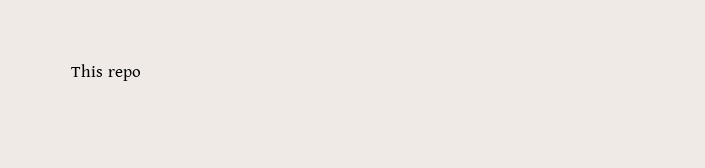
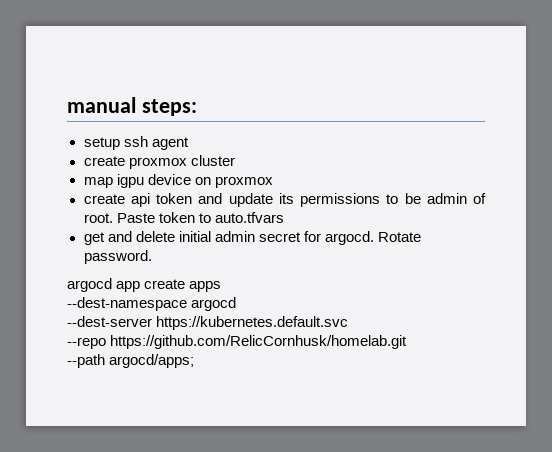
- This repo
+ manual steps:
+ setup ssh agent
+ create proxmox cluster
+ map igpu device on proxmox
+ create api token and update its permissions to be admin of root. Paste token to auto.tfvars
+ get and delete initial admin secret for argocd. Rotate password.
+ argocd app create apps
+ --dest-namespace argocd
+ --dest-server https://kubernetes.default.svc
+ --repo https://github.com/RelicCornhusk/homelab.git
+ --path argocd/apps;

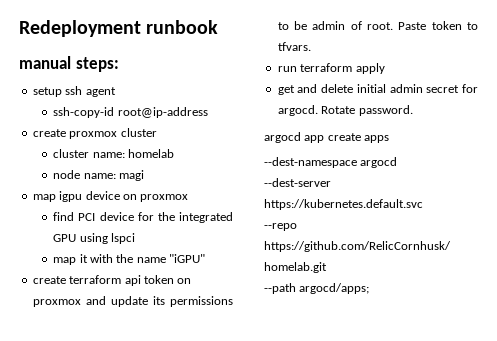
+ Redeployment runbook
+ ssh-copy-id root@ip-address
+ cluster name: homelab
+ node name: magi
- create api token and update its permissions to be admin of root.
+ find PCI device for the integrated GPU using lspci
+ map it with the name "iGPU"
+ create terraform api token on proxmox and update its permissions to be admin of root.
- Paste token to auto.tfvars
+ Paste token to tfvars.
+ run terraform apply

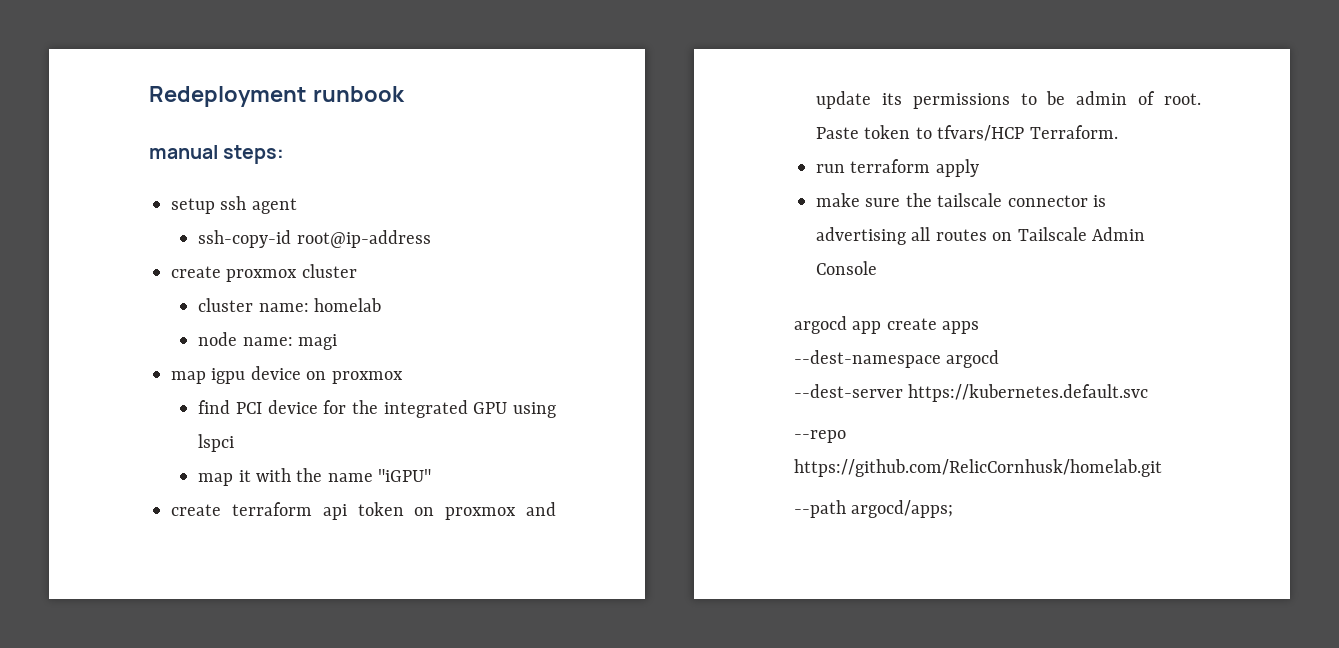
- Paste token to tfvars.
+ Paste token to tfvars/HCP Terraform.
- get and delete initial admin secret for argocd. Rotate password.
+ make sure the tailscale connector is advertising all routes on Tailscale Admin Console

